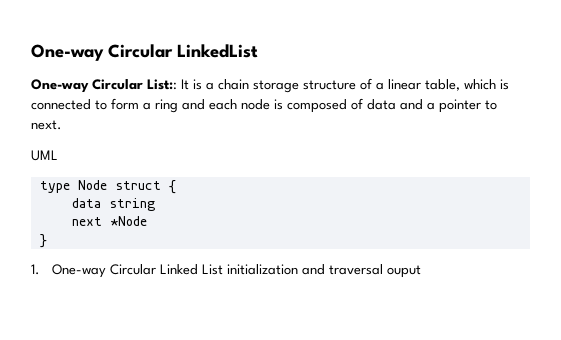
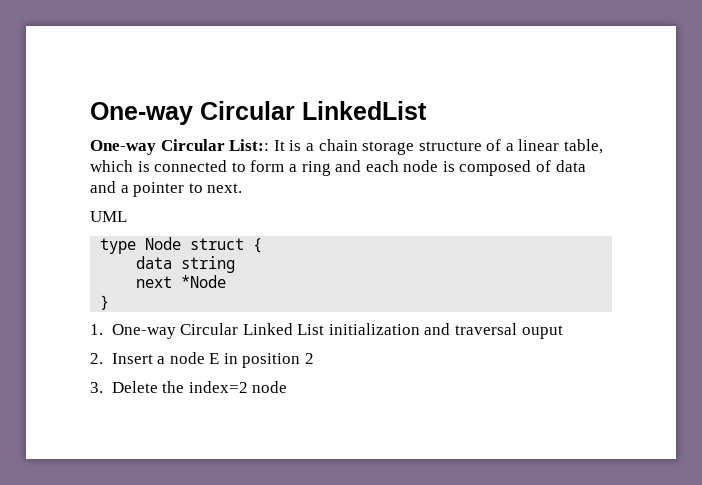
+ 2. Insert a node E in position 2
+ 3. Delete the index=2 node

